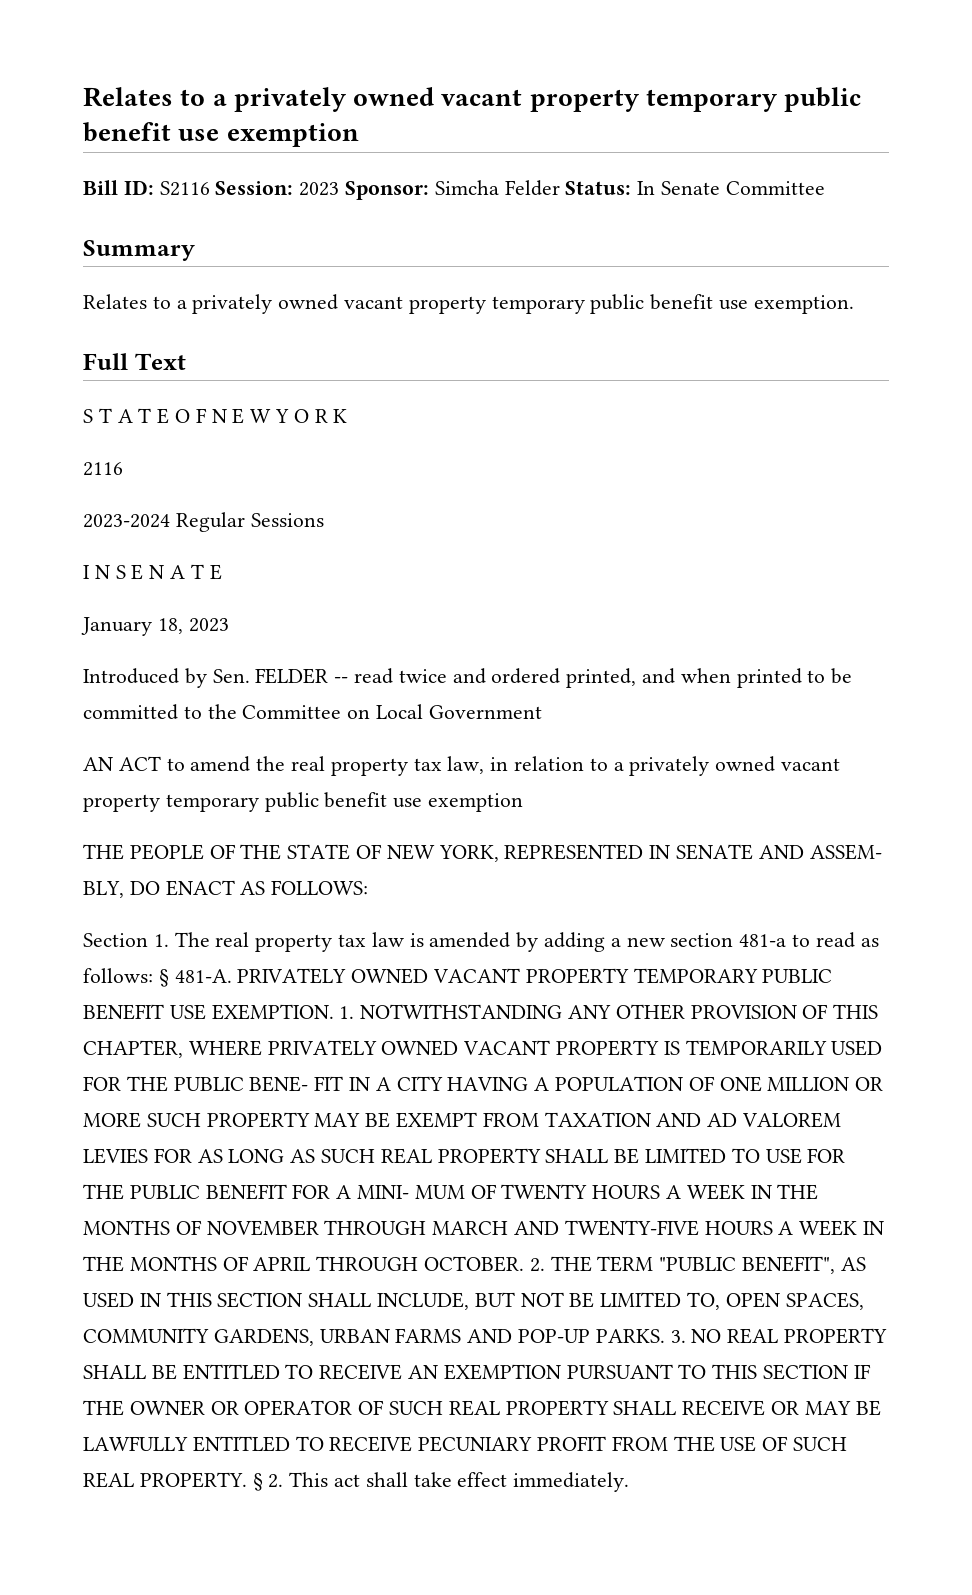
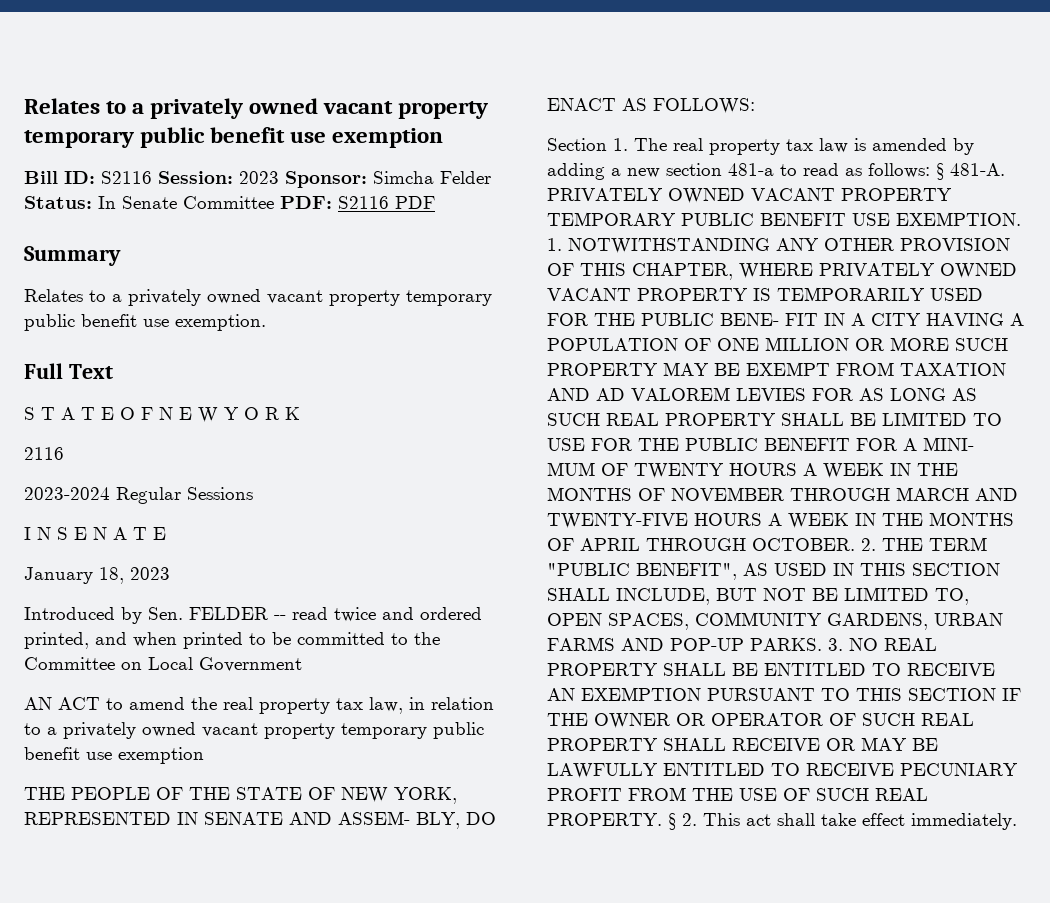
- Bill ID: S2116 Session: 2023 Sponsor: Simcha Felder Status: In Senate Committee
+ Bill ID: S2116 Session: 2023 Sponsor: Simcha Felder Status: In Senate Committee PDF: S2116 PDF

